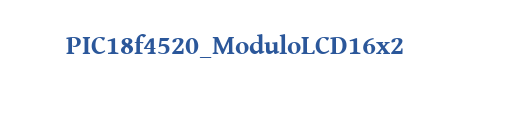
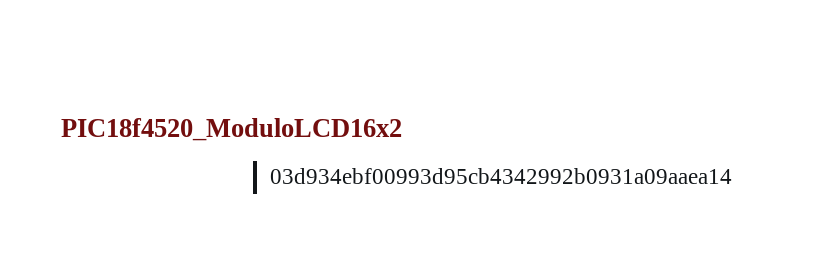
+ 03d934ebf00993d95cb4342992b0931a09aaea14

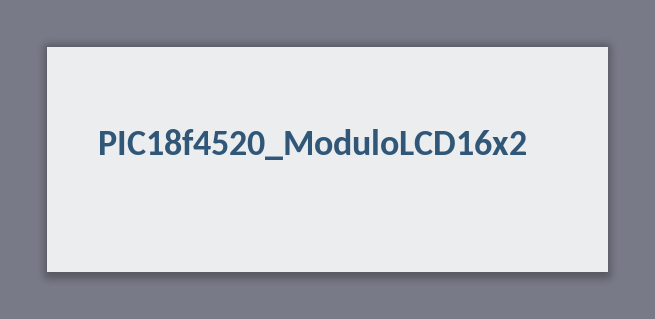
- 03d934ebf00993d95cb4342992b0931a09aaea14

